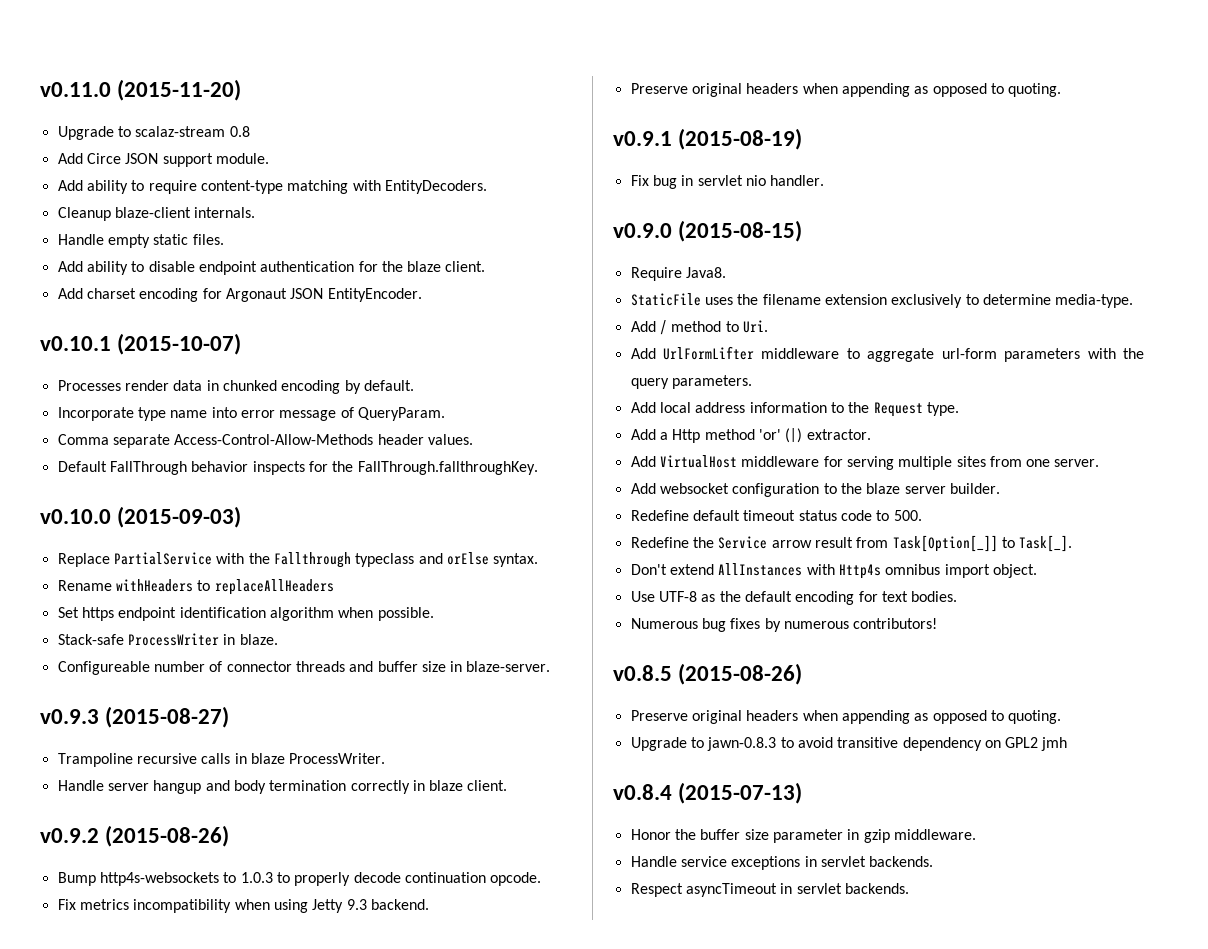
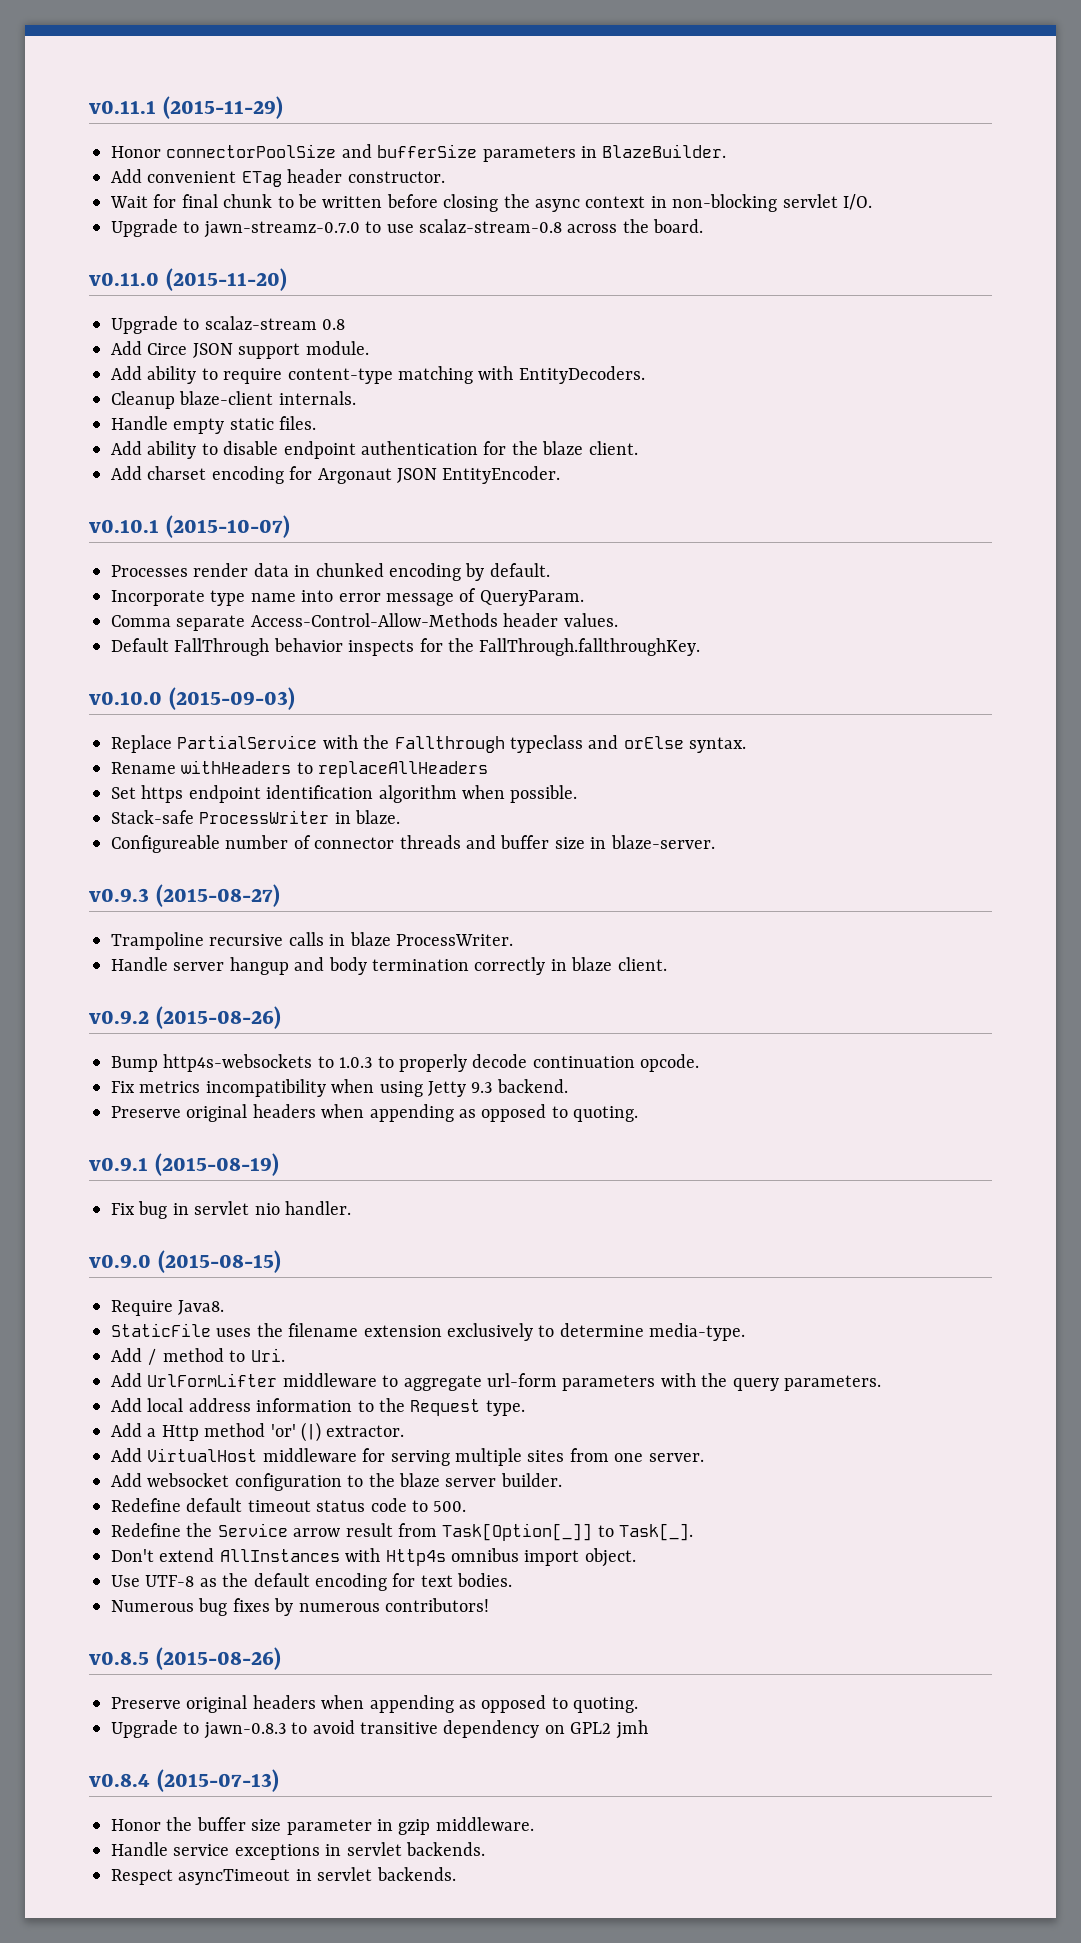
+ v0.11.1 (2015-11-29)
+ Honor connectorPoolSize and bufferSize parameters in BlazeBuilder.
+ Add convenient ETag header constructor.
+ Wait for final chunk to be written before closing the async context in non-blocking servlet I/O.
+ Upgrade to jawn-streamz-0.7.0 to use scalaz-stream-0.8 across the board.

